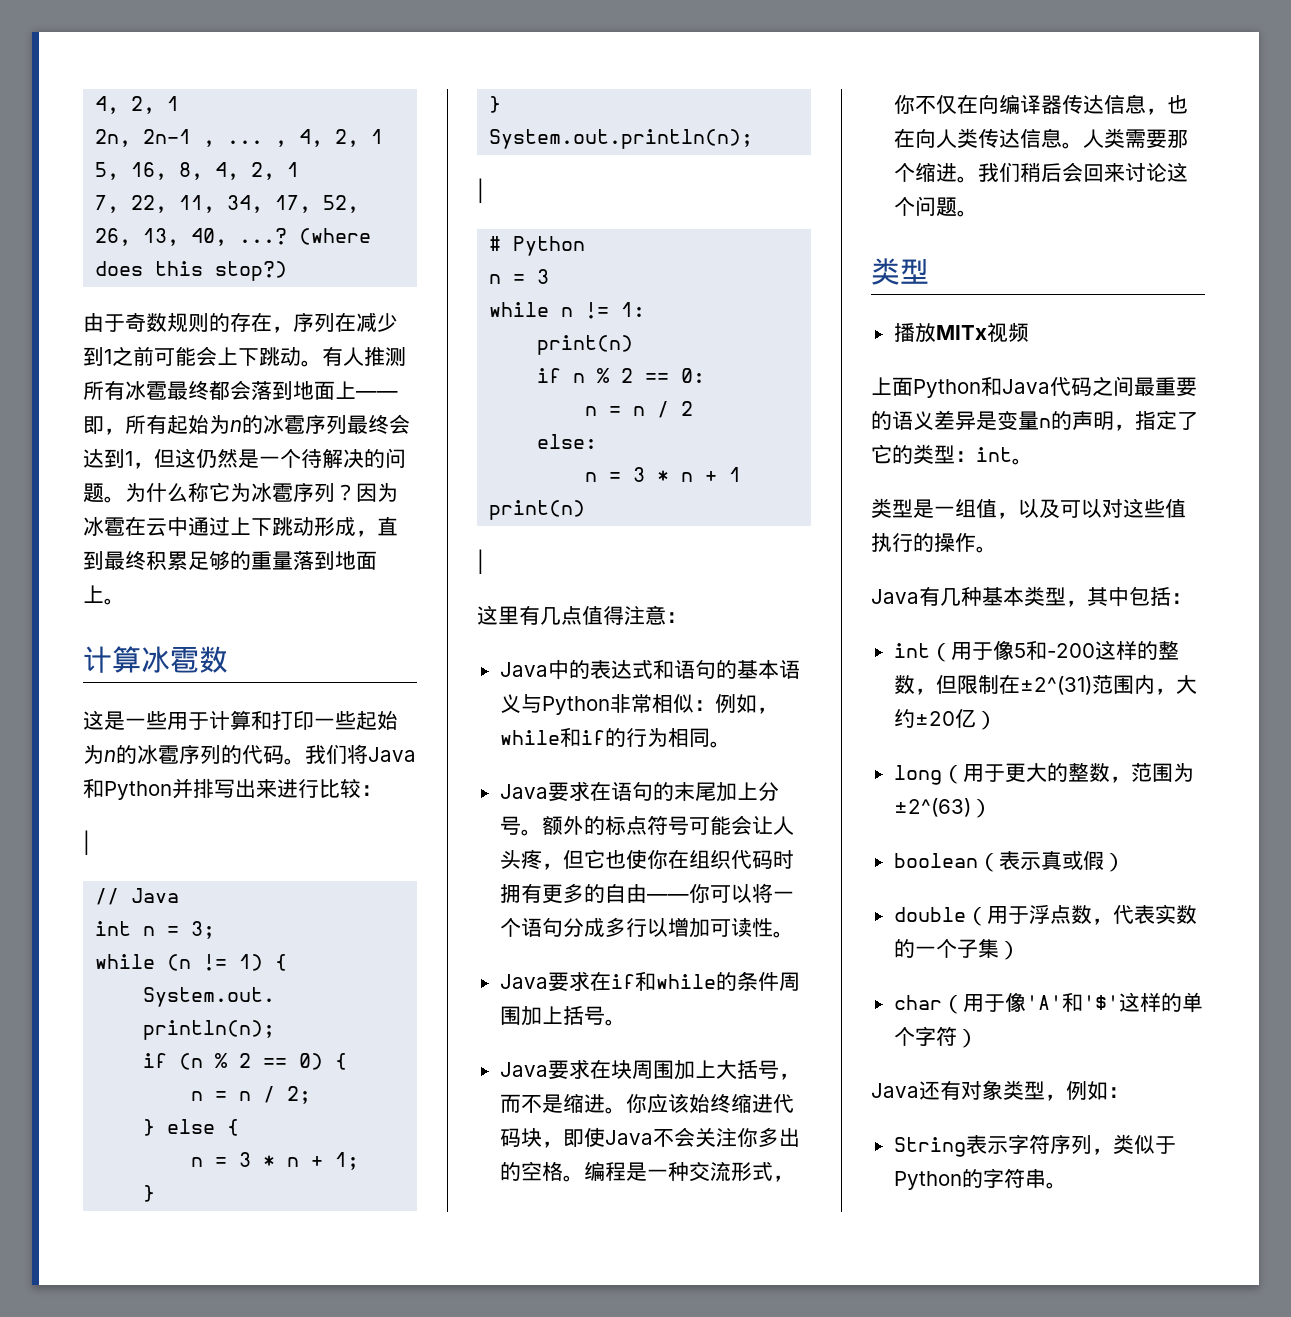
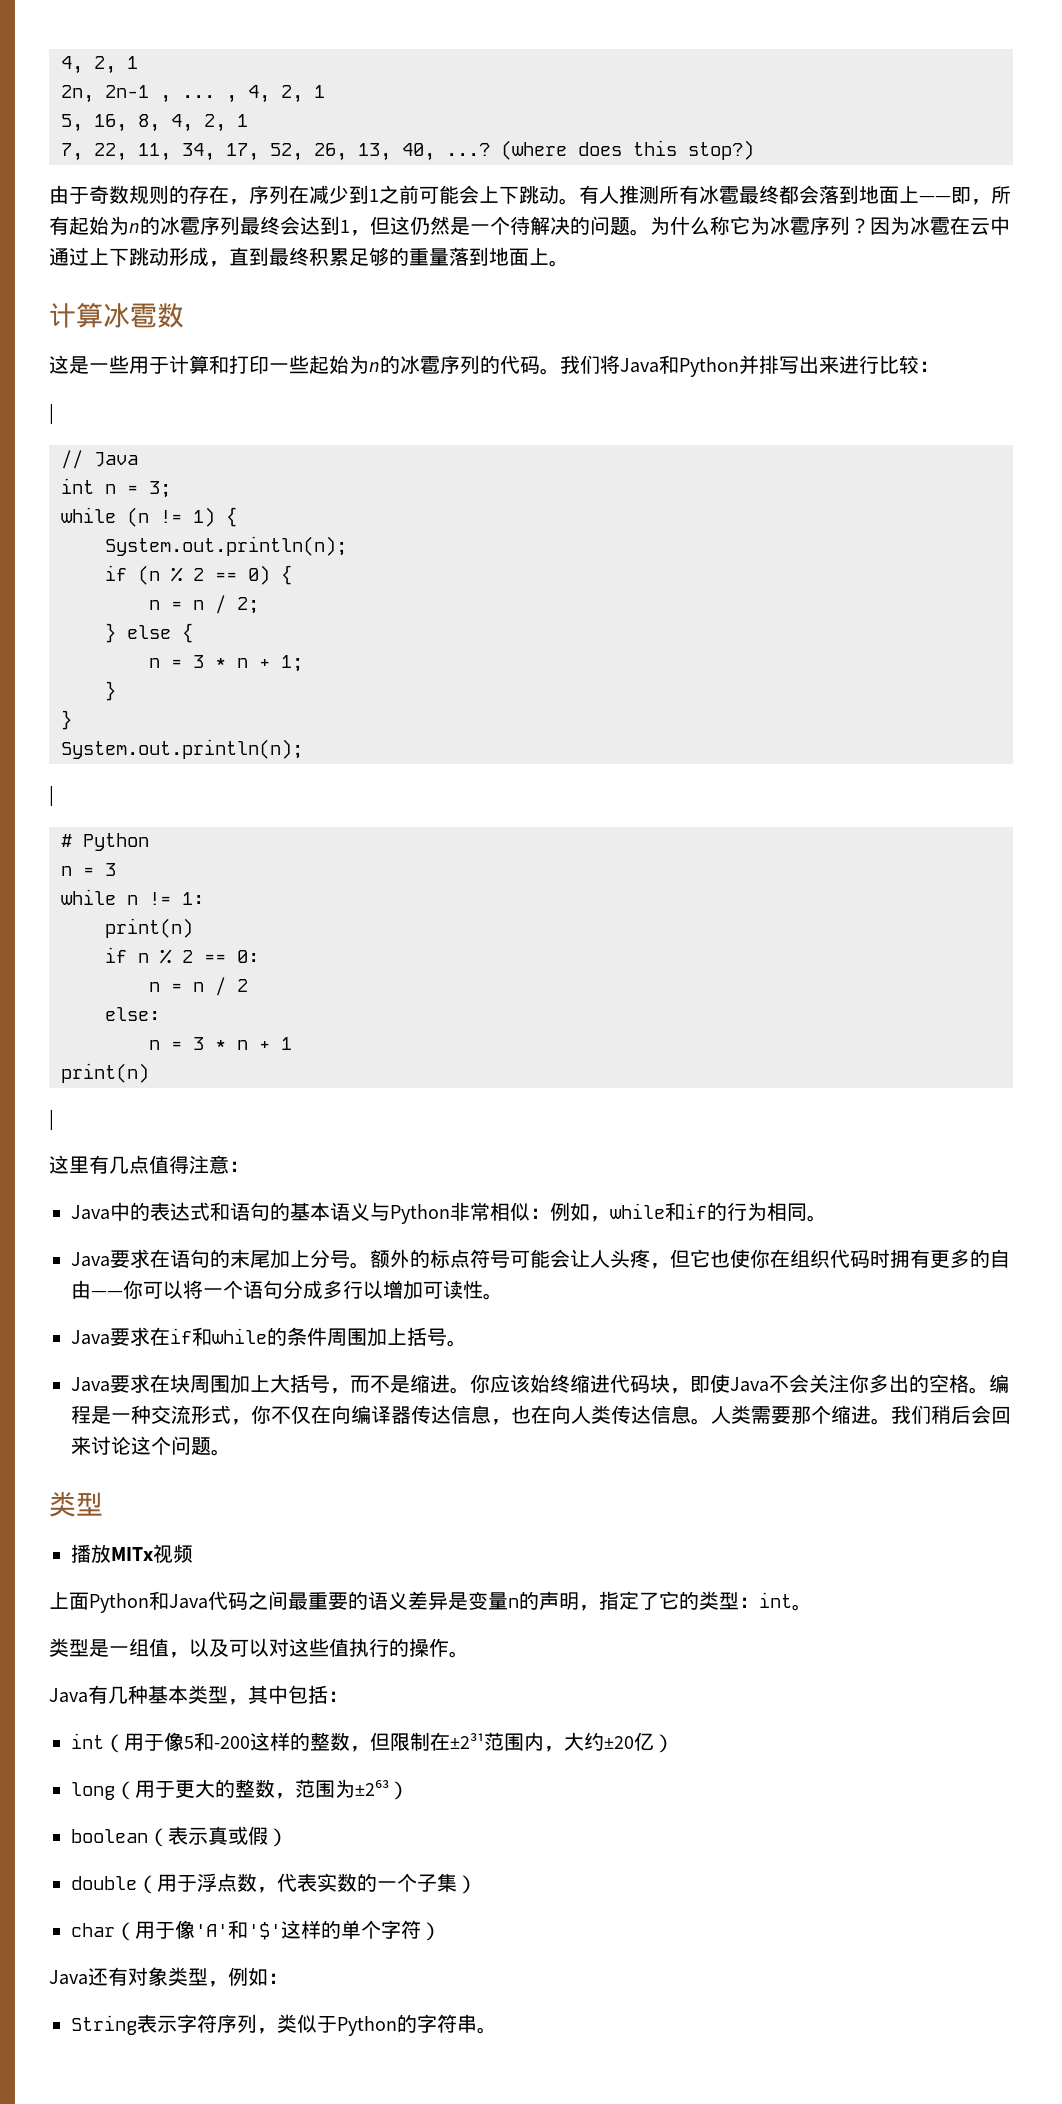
- int（用于像5和-200这样的整数，但限制在±2^(31)范围内，大约±20亿）
+ int（用于像5和-200这样的整数，但限制在±2³¹范围内，大约±20亿）
- long（用于更大的整数，范围为±2^(63)）
+ long（用于更大的整数，范围为±2⁶³）

